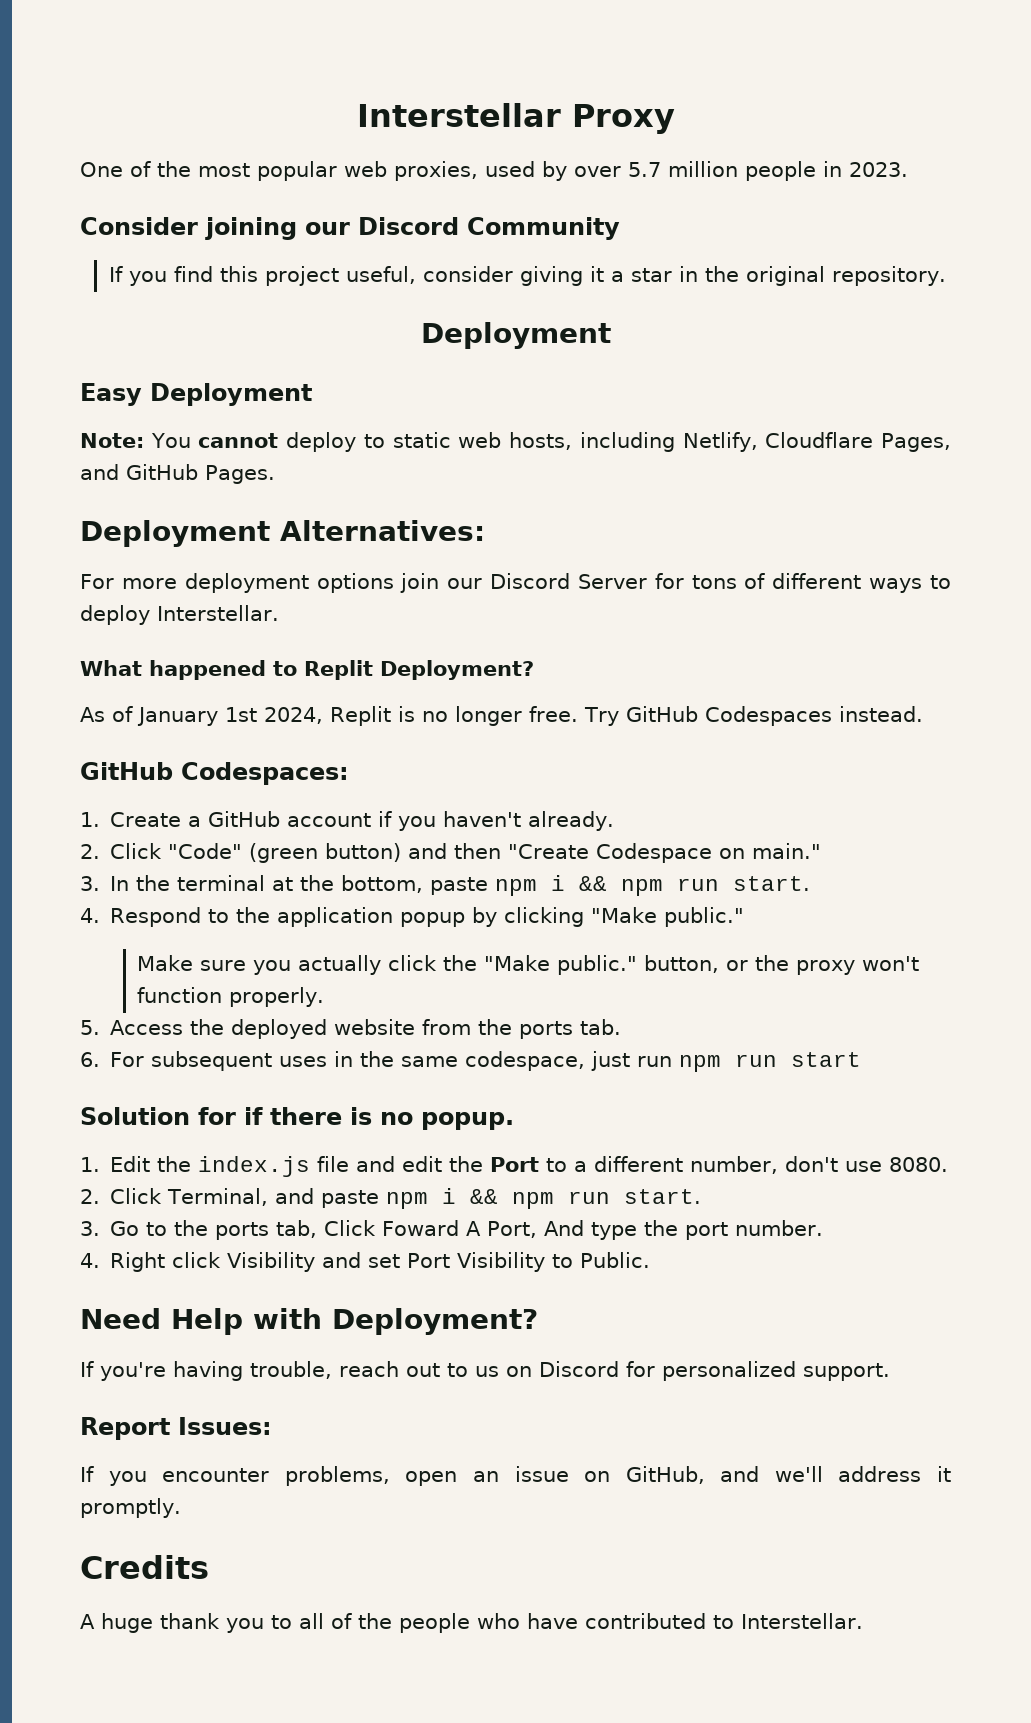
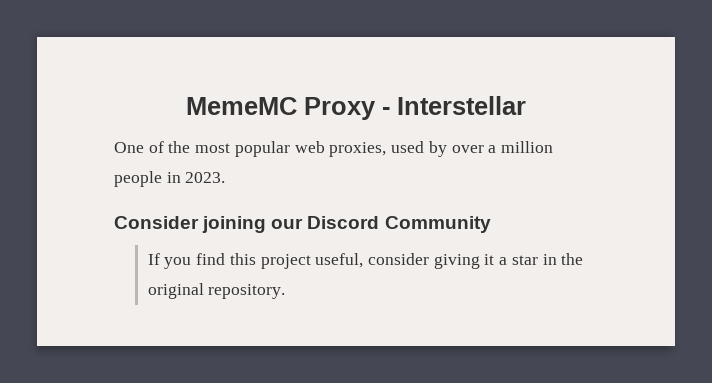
- Interstellar Proxy
+ MemeMC Proxy - Interstellar
- One of the most popular web proxies, used by over 5.7 million people in 2023.
+ One of the most popular web proxies, used by over a million people in 2023.
  If you find this project useful, consider giving it a star in the original repository.
- Deployment
- Easy Deployment
- Note: You cannot deploy to static web hosts, including Netlify, Cloudflare Pages, and GitHub Pages.
- Deployment Alternatives:
- For more deployment options join our Discord Server for tons of different ways to deploy Interstellar.
- What happened to Replit Deployment?
- As of January 1st 2024, Replit is no longer free. Try GitHub Codespaces instead.
- GitHub Codespaces:
- 1. Create a GitHub account if you haven't already.
- 2. Click "Code" (green button) and then "Create Codespace on main."
- 3. In the terminal at the bottom, paste npm i && npm run start.
- 4. Respond to the application popup by clicking "Make public."
- Make sure you actually click the "Make public." button, or the proxy won't function properly.
- 5. Access the deployed website from the ports tab.
- 6. For subsequent uses in the same codespace, just run npm run start
- Solution for if there is no popup.
- 1. Edit the index.js file and edit the Port to a different number, don't use 8080.
- 2. Click Terminal, and paste npm i && npm run start.
- 3. Go to the ports tab, Click Foward A Port, And type the port number.
- 4. Right click Visibility and set Port Visibility to Public.
- Need Help with Deployment?
- If you're having trouble, reach out to us on Discord for personalized support.
- Report Issues:
- If you encounter problems, open an issue on GitHub, and we'll address it promptly.
- Credits
- A huge thank you to all of the people who have contributed to Interstellar.

